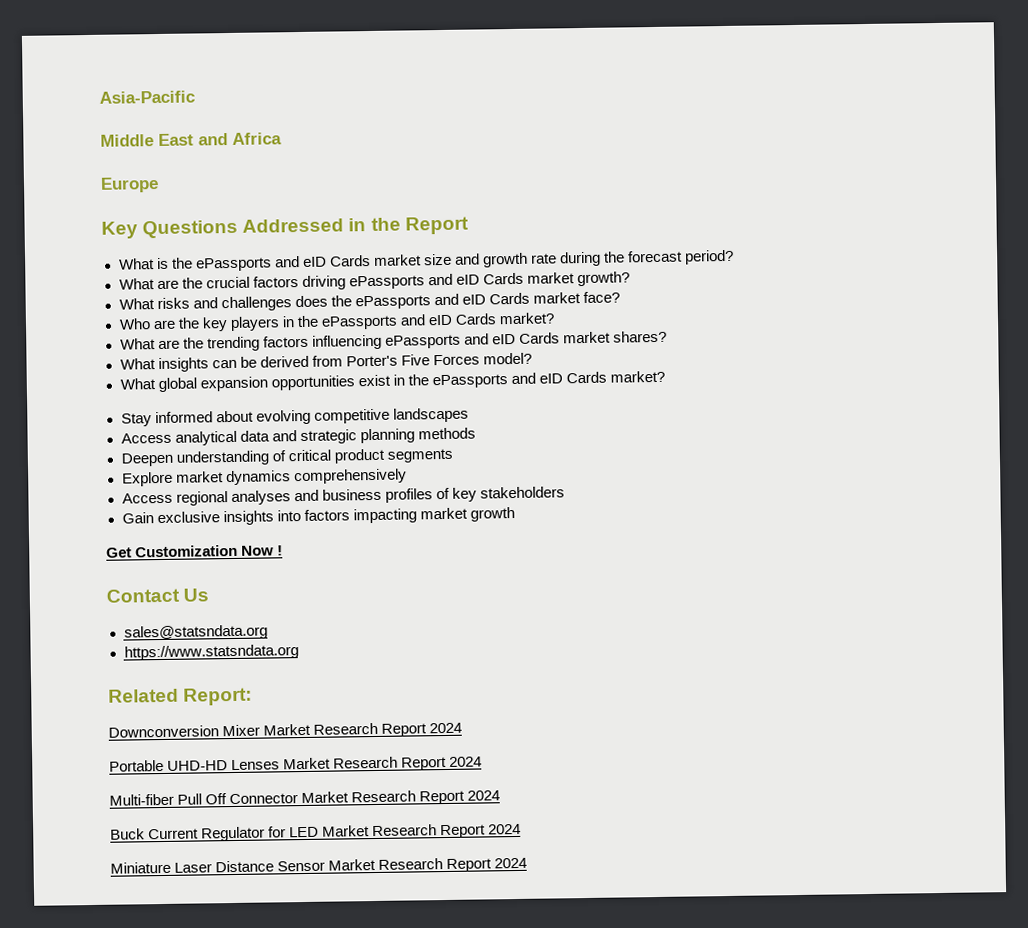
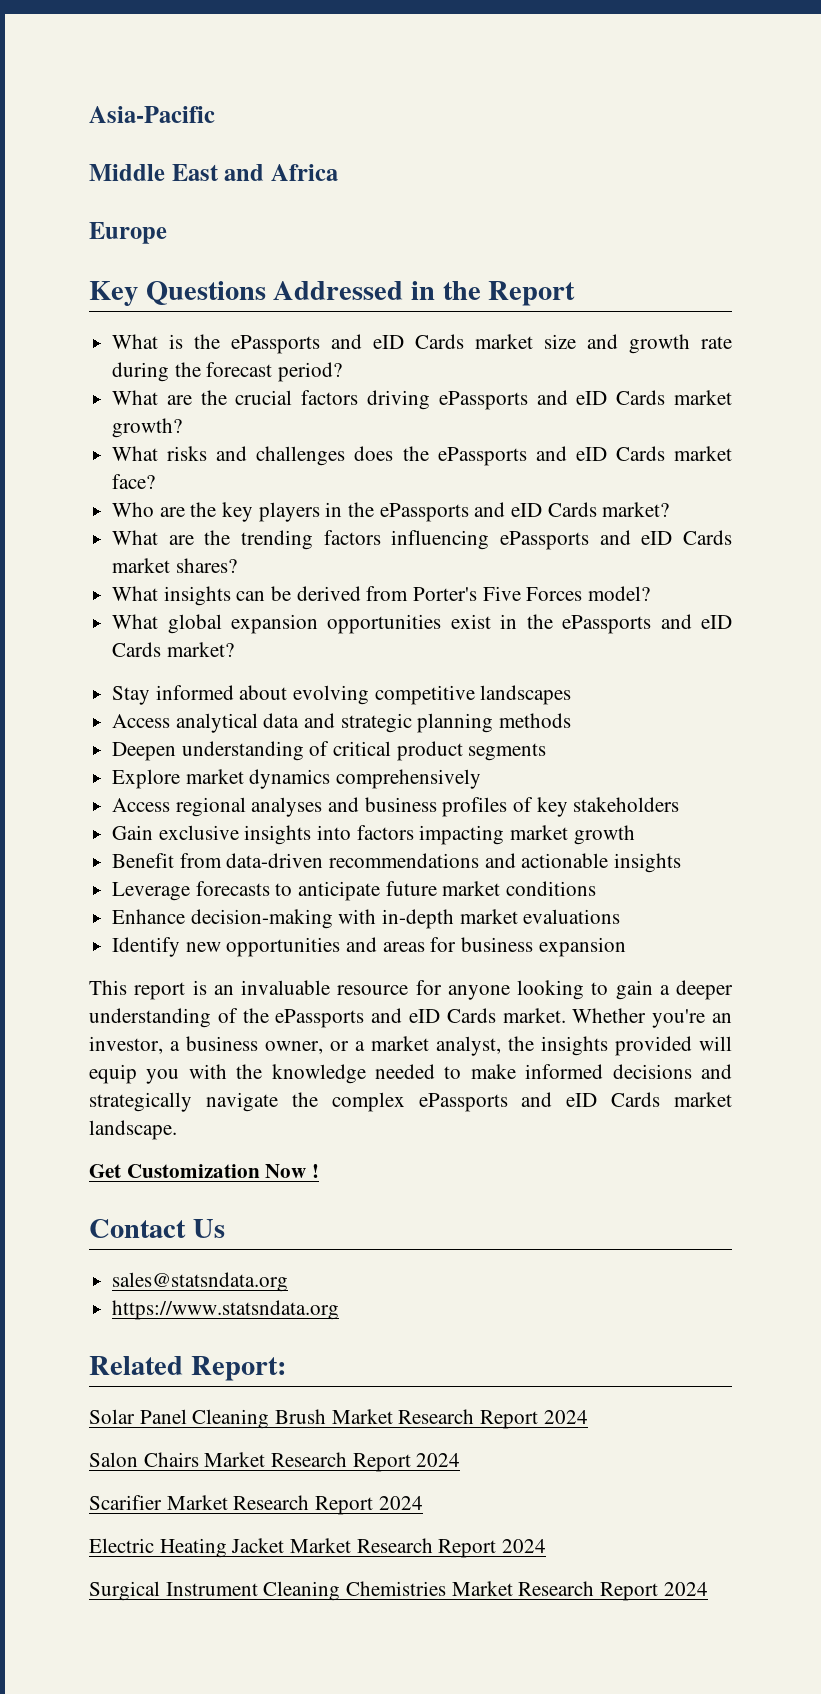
+ Benefit from data-driven recommendations and actionable insights
+ Leverage forecasts to anticipate future market conditions
+ Enhance decision-making with in-depth market evaluations
+ Identify new opportunities and areas for business expansion
+ This report is an invaluable resource for anyone looking to gain a deeper understanding of the ePassports and eID Cards market. Whether you're an investor, a business owner, or a market analyst, the insights provided will equip you with the knowledge needed to make informed decisions and strategically navigate the complex ePassports and eID Cards market landscape.
- Downconversion Mixer Market Research Report 2024
- Portable UHD-HD Lenses Market Research Report 2024
- Multi-fiber Pull Off Connector Market Research Report 2024
- Buck Current Regulator for LED Market Research Report 2024
- Miniature Laser Distance Sensor Market Research Report 2024
+ Solar Panel Cleaning Brush Market Research Report 2024
+ Salon Chairs Market Research Report 2024
+ Scarifier Market Research Report 2024
+ Electric Heating Jacket Market Research Report 2024
+ Surgical Instrument Cleaning Chemistries Market Research Report 2024

